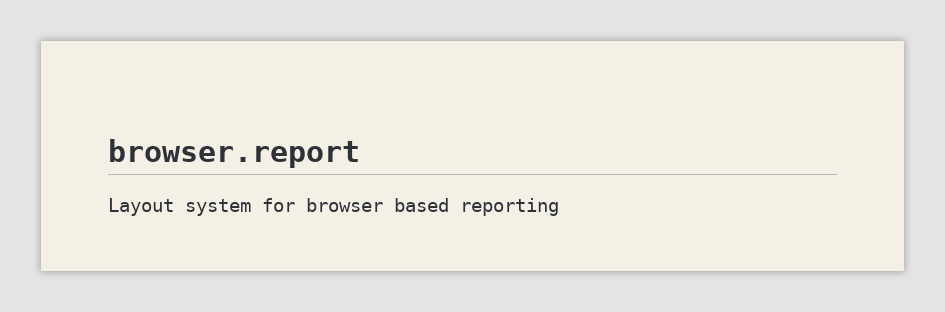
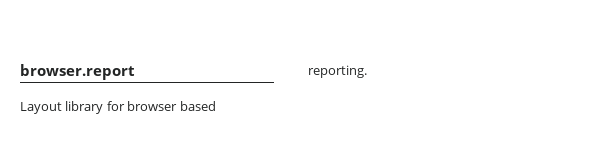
- Layout system for browser based reporting
+ Layout library for browser based reporting.

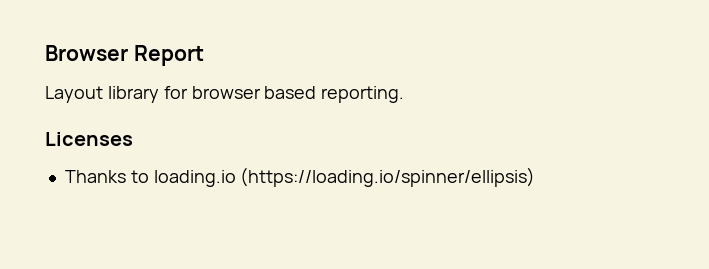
- browser.report
+ Browser Report
+ Licenses
+ Thanks to loading.io (https://loading.io/spinner/ellipsis)

